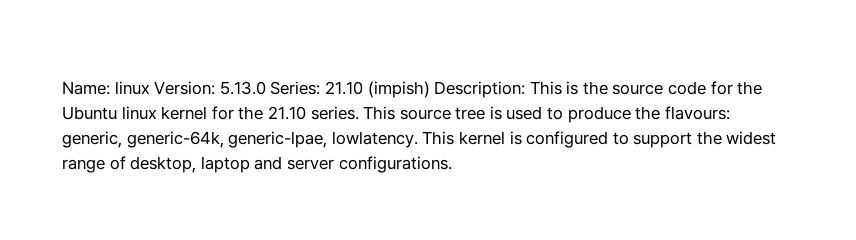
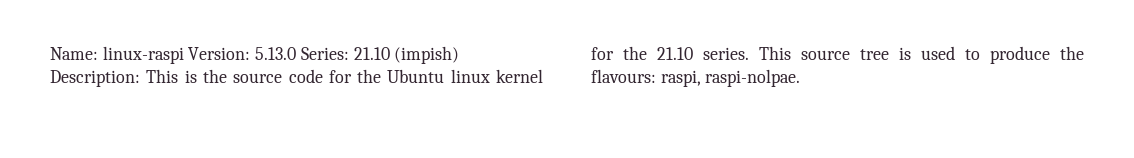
- Name: linux Version: 5.13.0 Series: 21.10 (impish) Description: This is the source code for the Ubuntu linux kernel for the 21.10 series.
+ Name: linux-raspi Version: 5.13.0 Series: 21.10 (impish) Description: This is the source code for the Ubuntu linux kernel for the 21.10 series.
- This source tree is used to produce the flavours: generic, generic-64k, generic-lpae, lowlatency. This kernel is configured to support the widest range of desktop, laptop and server configurations.
+ This source tree is used to produce the flavours: raspi, raspi-nolpae.

